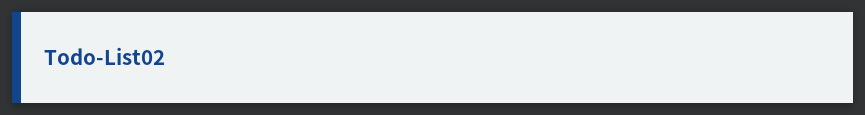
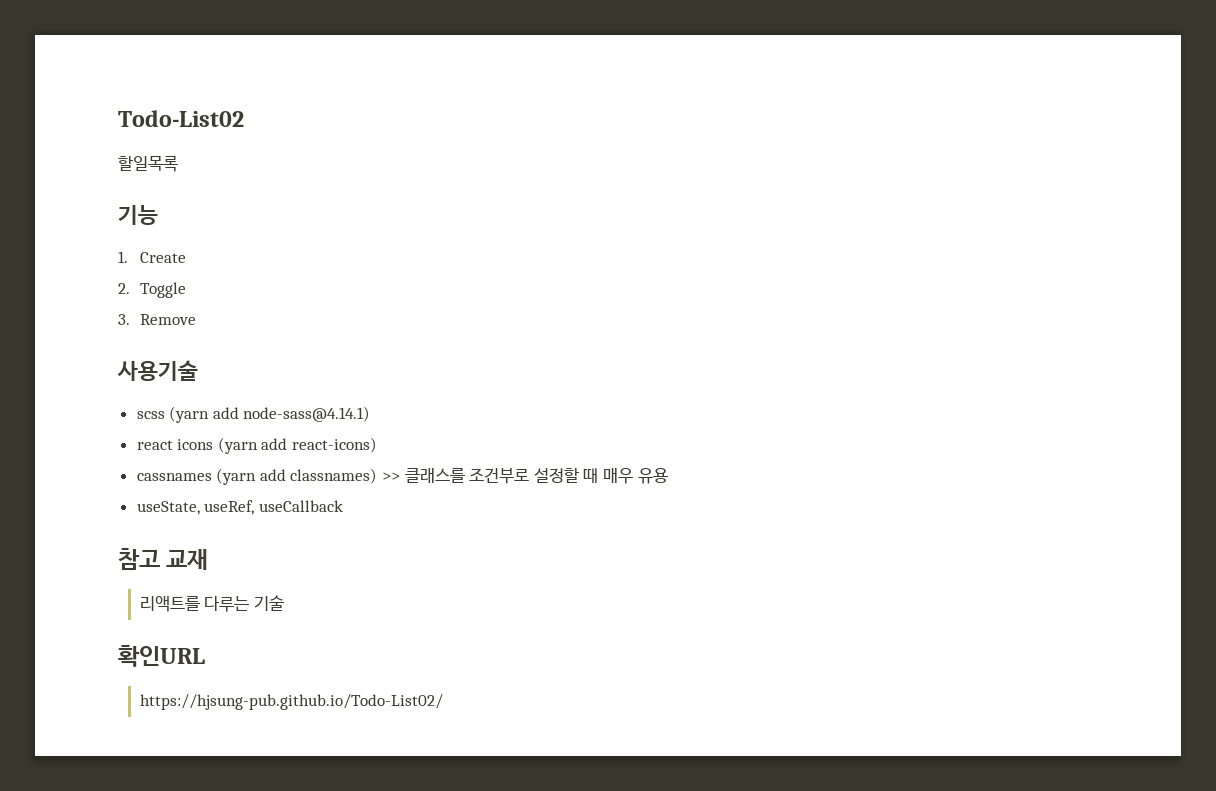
+ 할일목록
+ 기능
+ 1. Create
+ 2. Toggle
+ 3. Remove
+ 사용기술
+ scss (yarn add node-sass@4.14.1)
+ react icons (yarn add react-icons)
+ cassnames (yarn add classnames) >> 클래스를 조건부로 설정할 때 매우 유용
+ useState, useRef, useCallback
+ 참고 교재
+ 리액트를 다루는 기술
+ 확인URL
+ https://hjsung-pub.github.io/Todo-List02/

